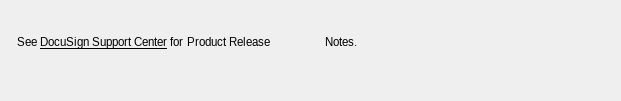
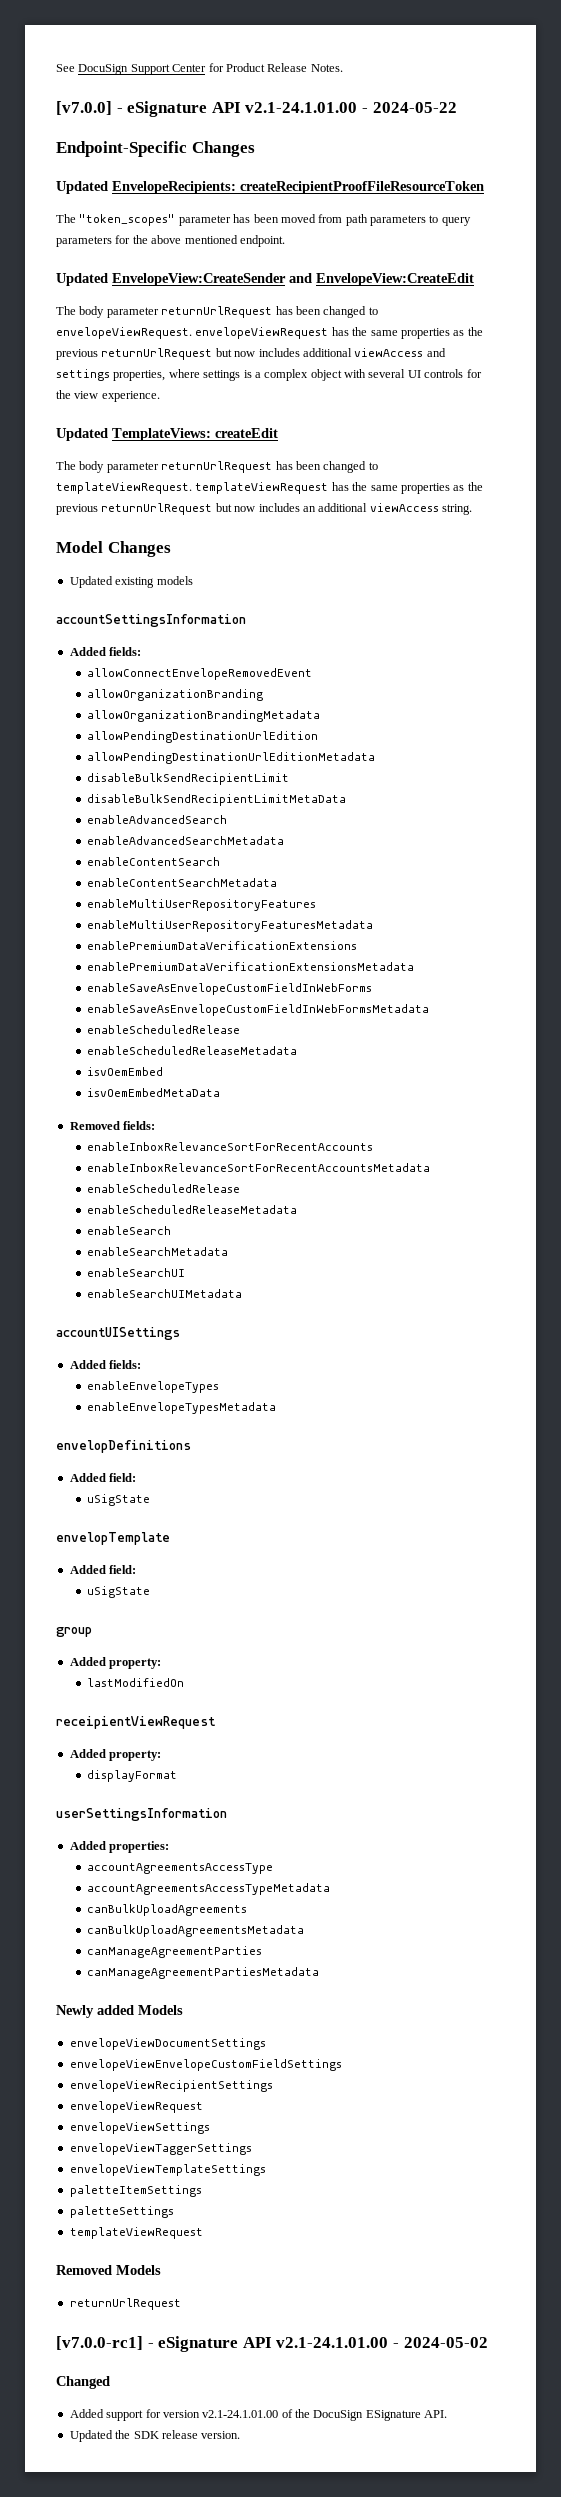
+ [v7.0.0] - eSignature API v2.1-24.1.01.00 - 2024-05-22
+ Endpoint-Specific Changes
+ Updated EnvelopeRecipients: createRecipientProofFileResourceToken
+ The "token_scopes" parameter has been moved from path parameters to query parameters for the above mentioned endpoint.
+ Updated EnvelopeView:CreateSender and EnvelopeView:CreateEdit
+ The body parameter returnUrlRequest has been changed to envelopeViewRequest. envelopeViewRequest has the same properties as the previous returnUrlRequest but now includes additional viewAccess and settings properties, where settings is a complex object with several UI controls for the view experience.
+ Updated TemplateViews: createEdit
+ The body parameter returnUrlRequest has been changed to templateViewRequest. templateViewRequest has the same properties as the previous returnUrlRequest but now includes an additional viewAccess string.
+ Model Changes
+ Updated existing models
+ accountSettingsInformation
+ Added fields:
+ allowConnectEnvelopeRemovedEvent
+ allowOrganizationBranding
+ allowOrganizationBrandingMetadata
+ allowPendingDestinationUrlEdition
+ allowPendingDestinationUrlEditionMetadata
+ disableBulkSendRecipientLimit
+ disableBulkSendRecipientLimitMetaData
+ enableAdvancedSearch
+ enableAdvancedSearchMetadata
+ enableContentSearch
+ enableContentSearchMetadata
+ enableMultiUserRepositoryFeatures
+ enableMultiUserRepositoryFeaturesMetadata
+ enablePremiumDataVerificationExtensions
+ enablePremiumDataVerificationExtensionsMetadata
+ enableSaveAsEnvelopeCustomFieldInWebForms
+ enableSaveAsEnvelopeCustomFieldInWebFormsMetadata
+ enableScheduledRelease
+ enableScheduledReleaseMetadata
+ isvOemEmbed
+ isvOemEmbedMetaData
+ Removed fields:
+ enableInboxRelevanceSortForRecentAccounts
+ enableInboxRelevanceSortForRecentAccountsMetadata
+ enableScheduledRelease
+ enableScheduledReleaseMetadata
+ enableSearch
+ enableSearchMetadata
+ enableSearchUI
+ enableSearchUIMetadata
+ accountUISettings
+ Added fields:
+ enableEnvelopeTypes
+ enableEnvelopeTypesMetadata
+ envelopDefinitions
+ Added field:
+ uSigState
+ envelopTemplate
+ Added field:
+ uSigState
+ group
+ Added property:
+ lastModifiedOn
+ receipientViewRequest
+ Added property:
+ displayFormat
+ userSettingsInformation
+ Added properties:
+ accountAgreementsAccessType
+ accountAgreementsAccessTypeMetadata
+ canBulkUploadAgreements
+ canBulkUploadAgreementsMetadata
+ canManageAgreementParties
+ canManageAgreementPartiesMetadata
+ Newly added Models
+ envelopeViewDocumentSettings
+ envelopeViewEnvelopeCustomFieldSettings
+ envelopeViewRecipientSettings
+ envelopeViewRequest
+ envelopeViewSettings
+ envelopeViewTaggerSettings
+ envelopeViewTemplateSettings
+ paletteItemSettings
+ paletteSettings
+ templateViewRequest
+ Removed Models
+ returnUrlRequest
+ [v7.0.0-rc1] - eSignature API v2.1-24.1.01.00 - 2024-05-02
+ Changed
+ Added support for version v2.1-24.1.01.00 of the DocuSign ESignature API.
+ Updated the SDK release version.

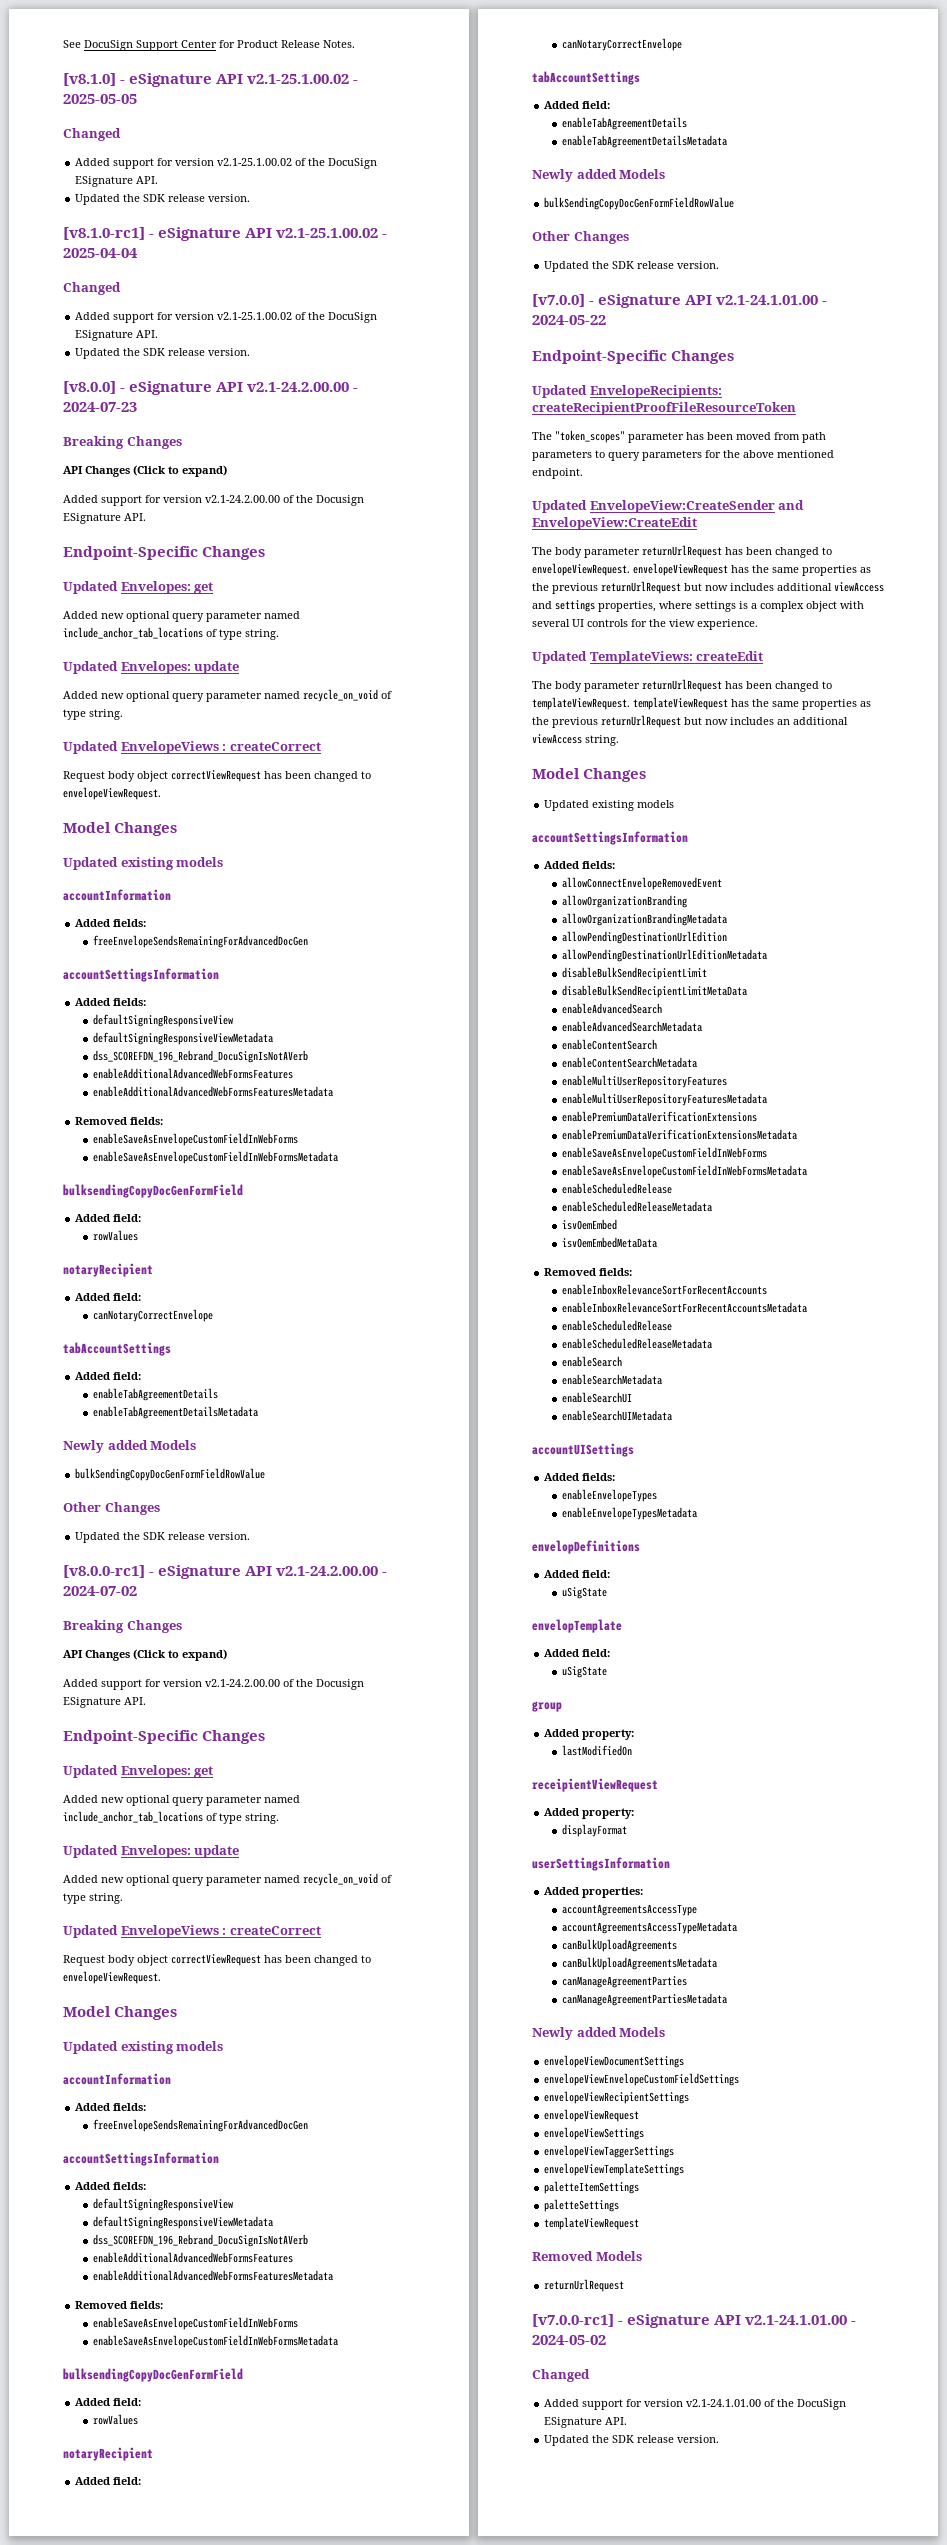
+ [v8.1.0] - eSignature API v2.1-25.1.00.02 - 2025-05-05
+ Changed
+ Added support for version v2.1-25.1.00.02 of the DocuSign ESignature API.
+ Updated the SDK release version.
+ [v8.1.0-rc1] - eSignature API v2.1-25.1.00.02 - 2025-04-04
+ Changed
+ Added support for version v2.1-25.1.00.02 of the DocuSign ESignature API.
+ Updated the SDK release version.
+ [v8.0.0] - eSignature API v2.1-24.2.00.00 - 2024-07-23
+ Breaking Changes
+ API Changes (Click to expand)
+ Added support for version v2.1-24.2.00.00 of the Docusign ESignature API.
+ Endpoint-Specific Changes
+ Updated Envelopes: get
+ Added new optional query parameter named include_anchor_tab_locations of type string.
+ Updated Envelopes: update
+ Added new optional query parameter named recycle_on_void of type string.
+ Updated EnvelopeViews : createCorrect
+ Request body object correctViewRequest has been changed to envelopeViewRequest.
+ Model Changes
+ Updated existing models
+ accountInformation
+ Added fields:
+ freeEnvelopeSendsRemainingForAdvancedDocGen
+ accountSettingsInformation
+ Added fields:
+ defaultSigningResponsiveView
+ defaultSigningResponsiveViewMetadata
+ dss_SCOREFDN_196_Rebrand_DocuSignIsNotAVerb
+ enableAdditionalAdvancedWebFormsFeatures
+ enableAdditionalAdvancedWebFormsFeaturesMetadata
+ Removed fields:
+ enableSaveAsEnvelopeCustomFieldInWebForms
+ enableSaveAsEnvelopeCustomFieldInWebFormsMetadata
+ bulksendingCopyDocGenFormField
+ Added field:
+ rowValues
+ notaryRecipient
+ Added field:
+ canNotaryCorrectEnvelope
+ tabAccountSettings
+ Added field:
+ enableTabAgreementDetails
+ enableTabAgreementDetailsMetadata
+ Newly added Models
+ bulkSendingCopyDocGenFormFieldRowValue
+ Other Changes
+ Updated the SDK release version.
+ [v8.0.0-rc1] - eSignature API v2.1-24.2.00.00 - 2024-07-02
+ Breaking Changes
+ API Changes (Click to expand)
+ Added support for version v2.1-24.2.00.00 of the Docusign ESignature API.
+ Endpoint-Specific Changes
+ Updated Envelopes: get
+ Added new optional query parameter named include_anchor_tab_locations of type string.
+ Updated Envelopes: update
+ Added new optional query parameter named recycle_on_void of type string.
+ Updated EnvelopeViews : createCorrect
+ Request body object correctViewRequest has been changed to envelopeViewRequest.
+ Model Changes
+ Updated existing models
+ accountInformation
+ Added fields:
+ freeEnvelopeSendsRemainingForAdvancedDocGen
+ accountSettingsInformation
+ Added fields:
+ defaultSigningResponsiveView
+ defaultSigningResponsiveViewMetadata
+ dss_SCOREFDN_196_Rebrand_DocuSignIsNotAVerb
+ enableAdditionalAdvancedWebFormsFeatures
+ enableAdditionalAdvancedWebFormsFeaturesMetadata
+ Removed fields:
+ enableSaveAsEnvelopeCustomFieldInWebForms
+ enableSaveAsEnvelopeCustomFieldInWebFormsMetadata
+ bulksendingCopyDocGenFormField
+ Added field:
+ rowValues
+ notaryRecipient
+ Added field:
+ canNotaryCorrectEnvelope
+ tabAccountSettings
+ Added field:
+ enableTabAgreementDetails
+ enableTabAgreementDetailsMetadata
+ Newly added Models
+ bulkSendingCopyDocGenFormFieldRowValue
+ Other Changes
+ Updated the SDK release version.

